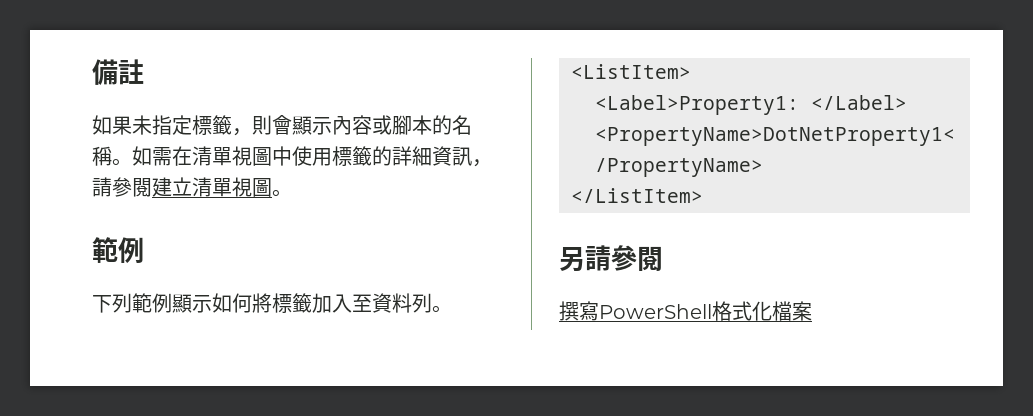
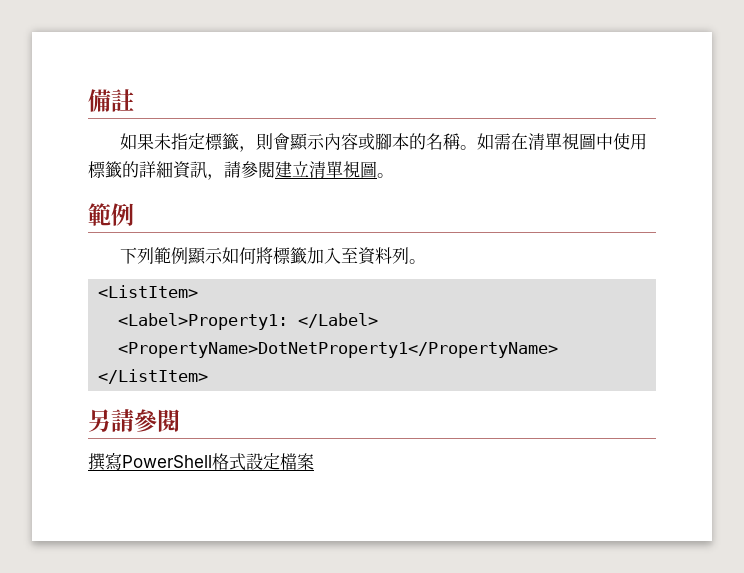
- 撰寫PowerShell格式化檔案
+ 撰寫PowerShell格式設定檔案

